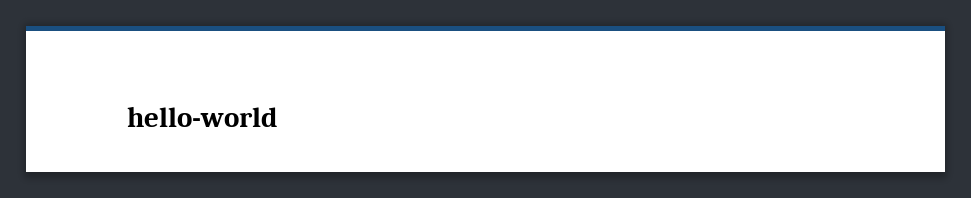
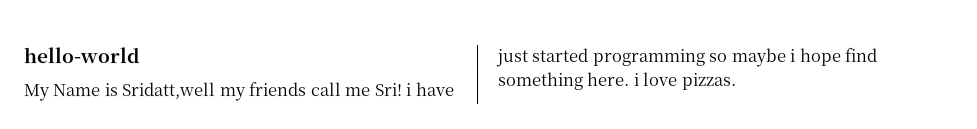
+ My Name is Sridatt,well my friends call me Sri! i have just started programming so maybe i hope find something here. i love pizzas.

